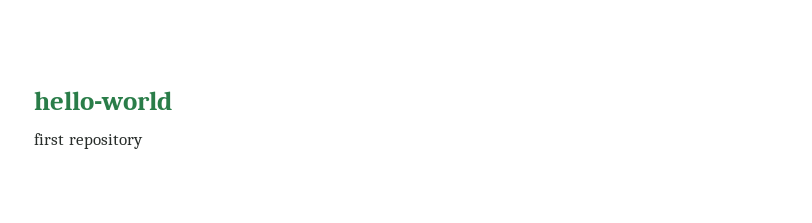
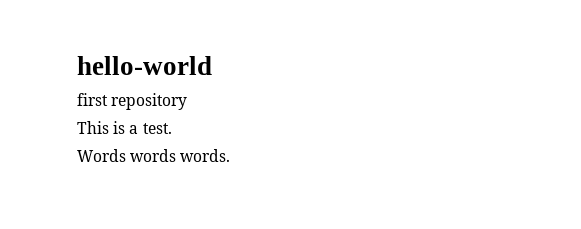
+ This is a test.
+ Words words words.

